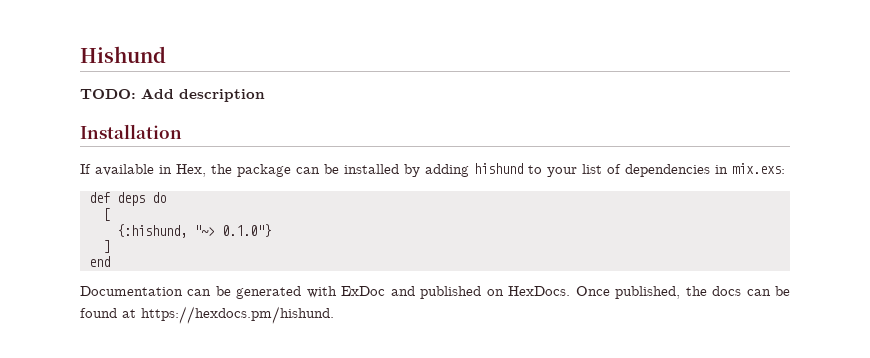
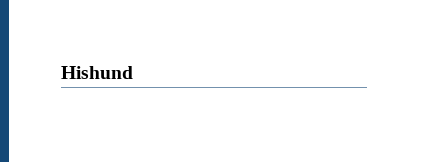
- TODO: Add description
- Installation
- If available in Hex, the package can be installed by adding hishund to your list of dependencies in mix.exs:
- def deps do
- [
- {:hishund, "~> 0.1.0"}
- ]
- end
- Documentation can be generated with ExDoc and published on HexDocs. Once published, the docs can be found at https://hexdocs.pm/hishund.

